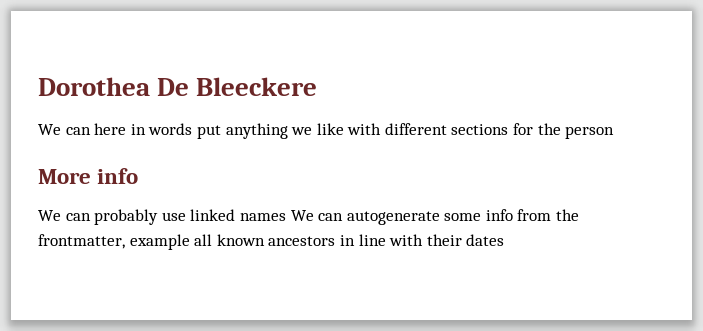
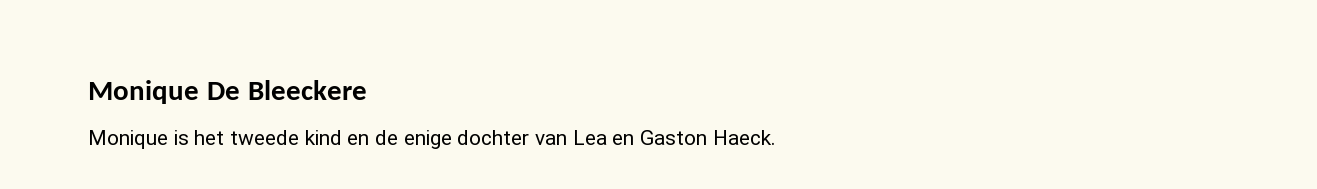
- Dorothea De Bleeckere
+ Monique De Bleeckere
- We can here in words put anything we like with different sections for the person
- More info
- We can probably use linked names We can autogenerate some info from the frontmatter, example all known ancestors in line with their dates
+ Monique is het tweede kind en de enige dochter van Lea en Gaston Haeck.

